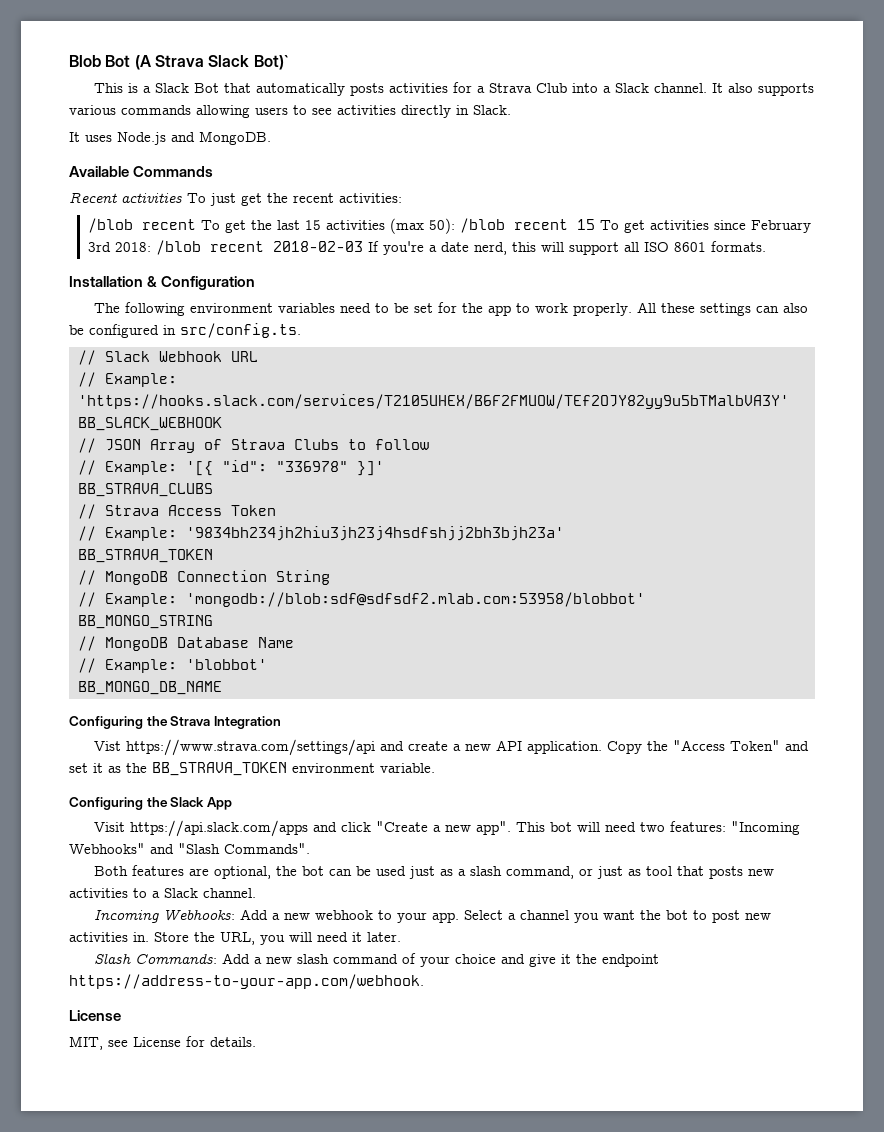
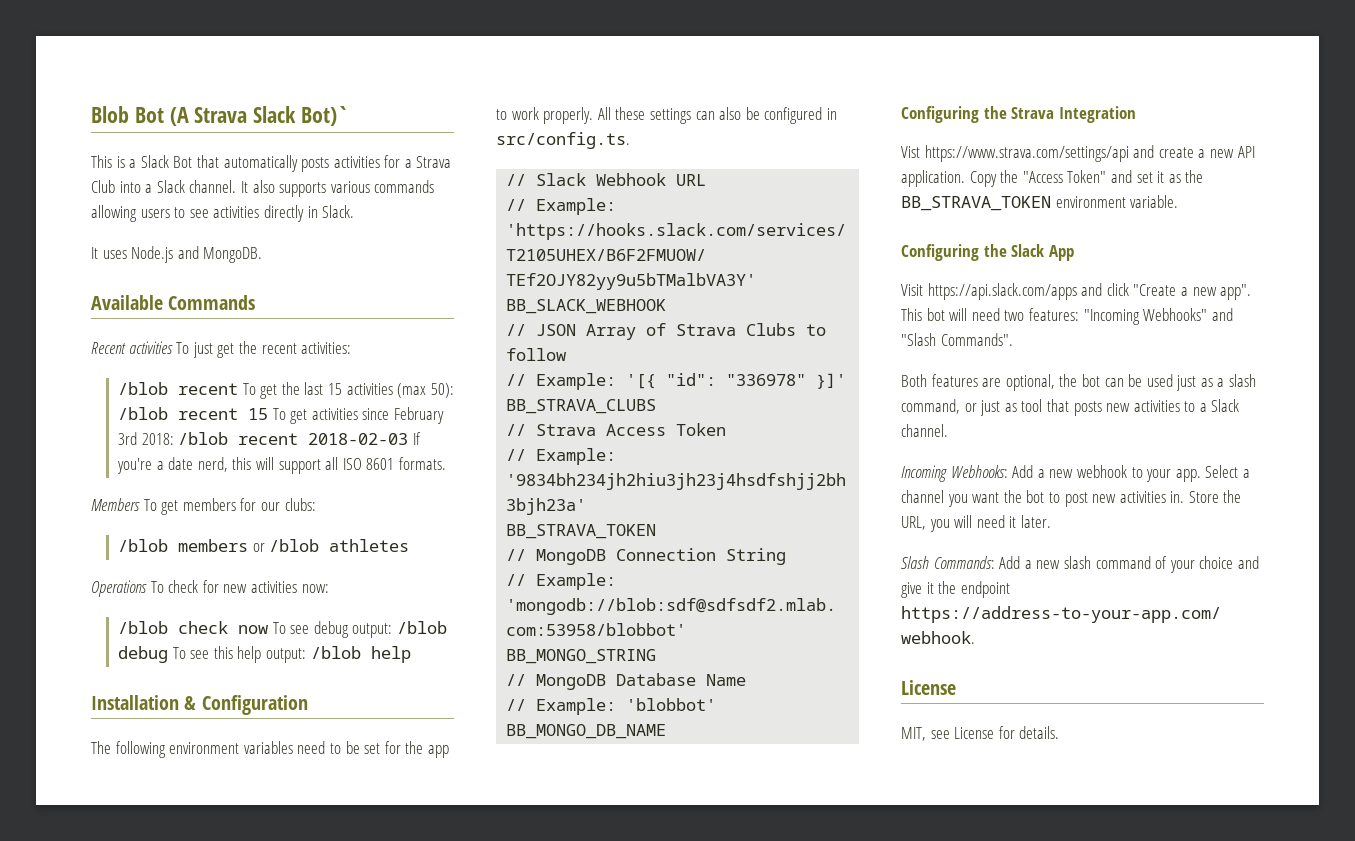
+ Members To get members for our clubs:
+ /blob members or /blob athletes
+ Operations To check for new activities now:
+ /blob check now To see debug output: /blob debug To see this help output: /blob help

